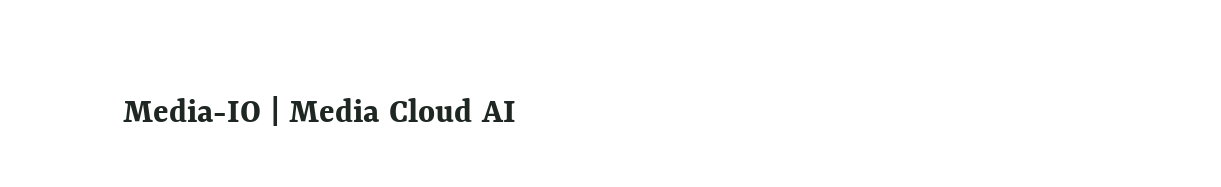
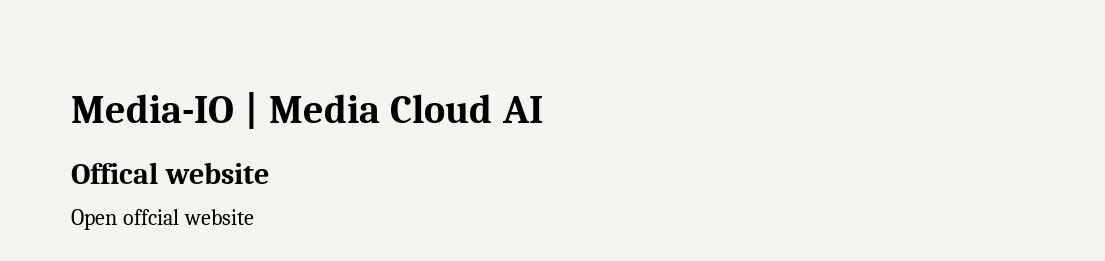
+ Offical website
+ Open offcial website

